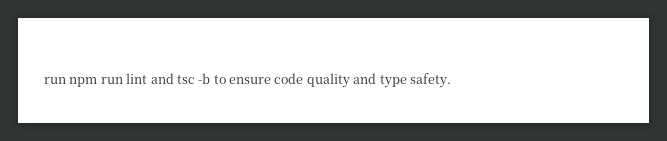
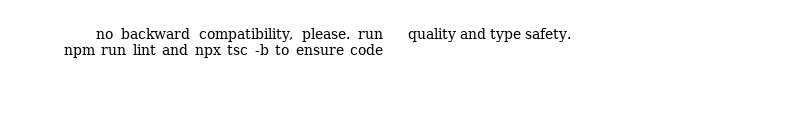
- run npm run lint and tsc -b to ensure code quality and type safety.
+ no backward compatibility, please. run npm run lint and npx tsc -b to ensure code quality and type safety.

